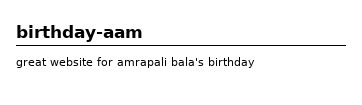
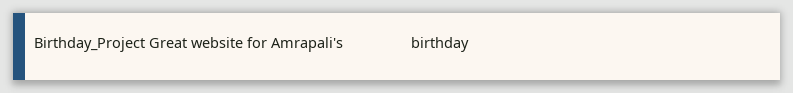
- birthday-aam
- great website for amrapali bala's birthday
+ Birthday_Project Great website for Amrapali's birthday

